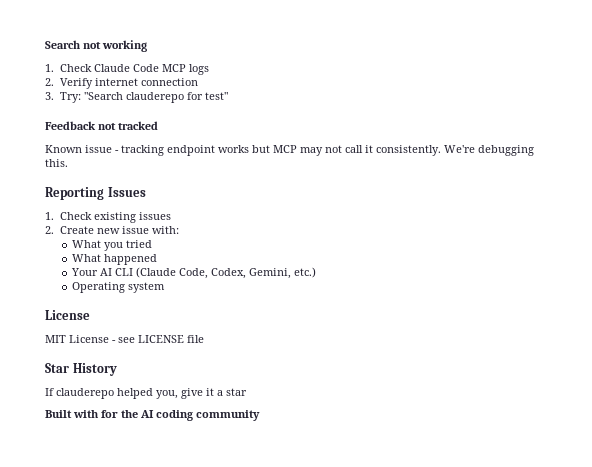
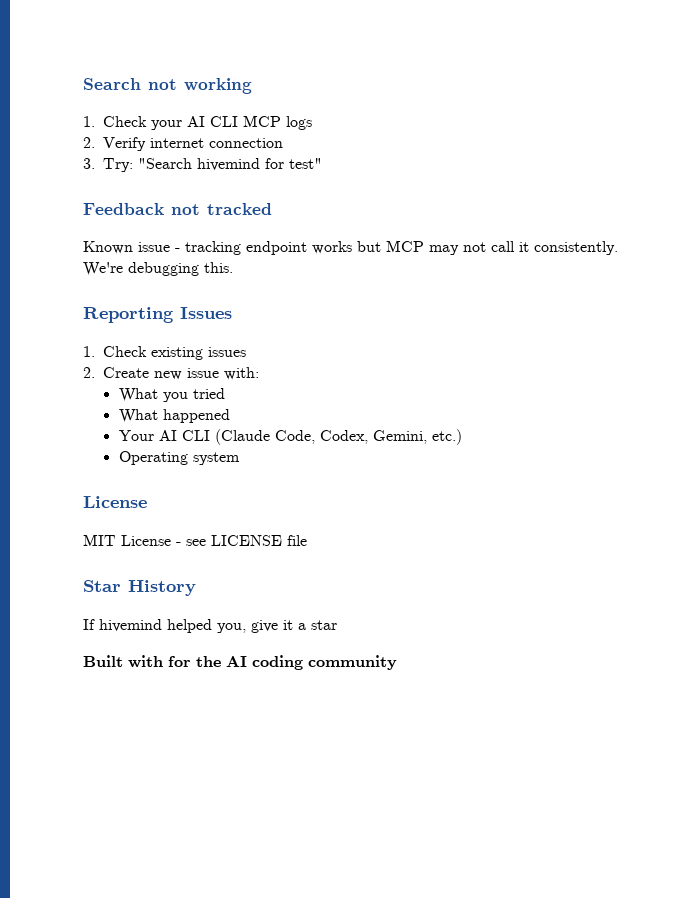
- 1. Check Claude Code MCP logs
+ 1. Check your AI CLI MCP logs
- 3. Try: "Search clauderepo for test"
+ 3. Try: "Search hivemind for test"
- If clauderepo helped you, give it a star
+ If hivemind helped you, give it a star

